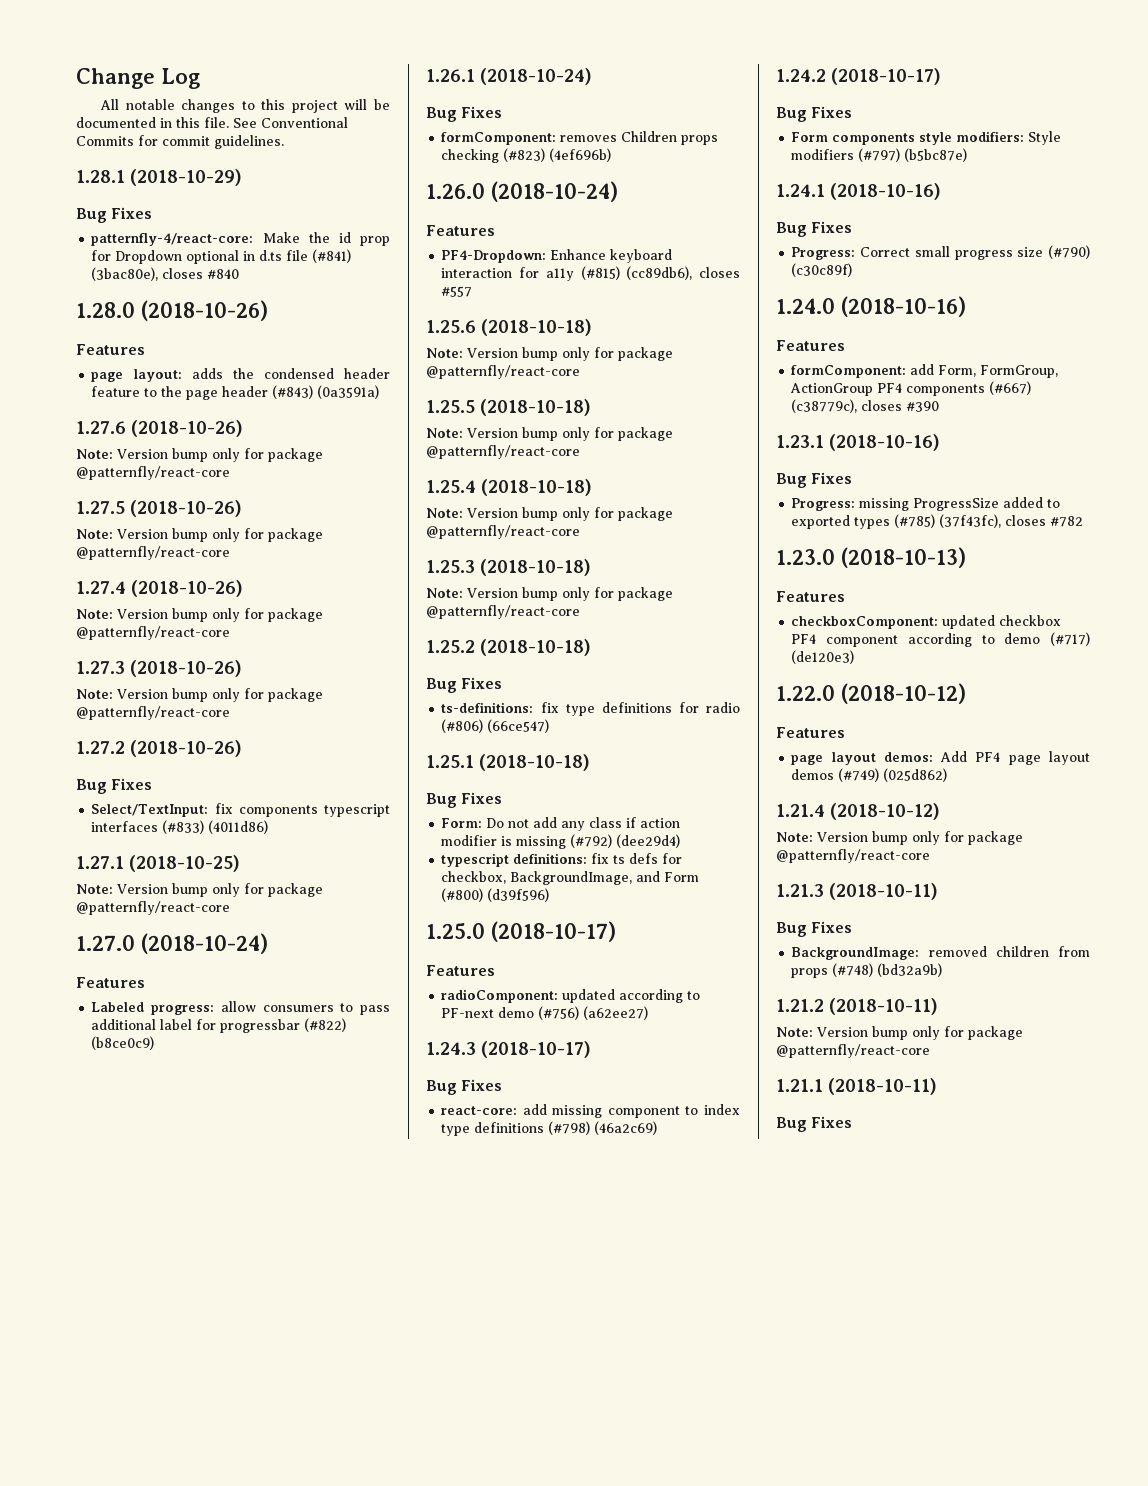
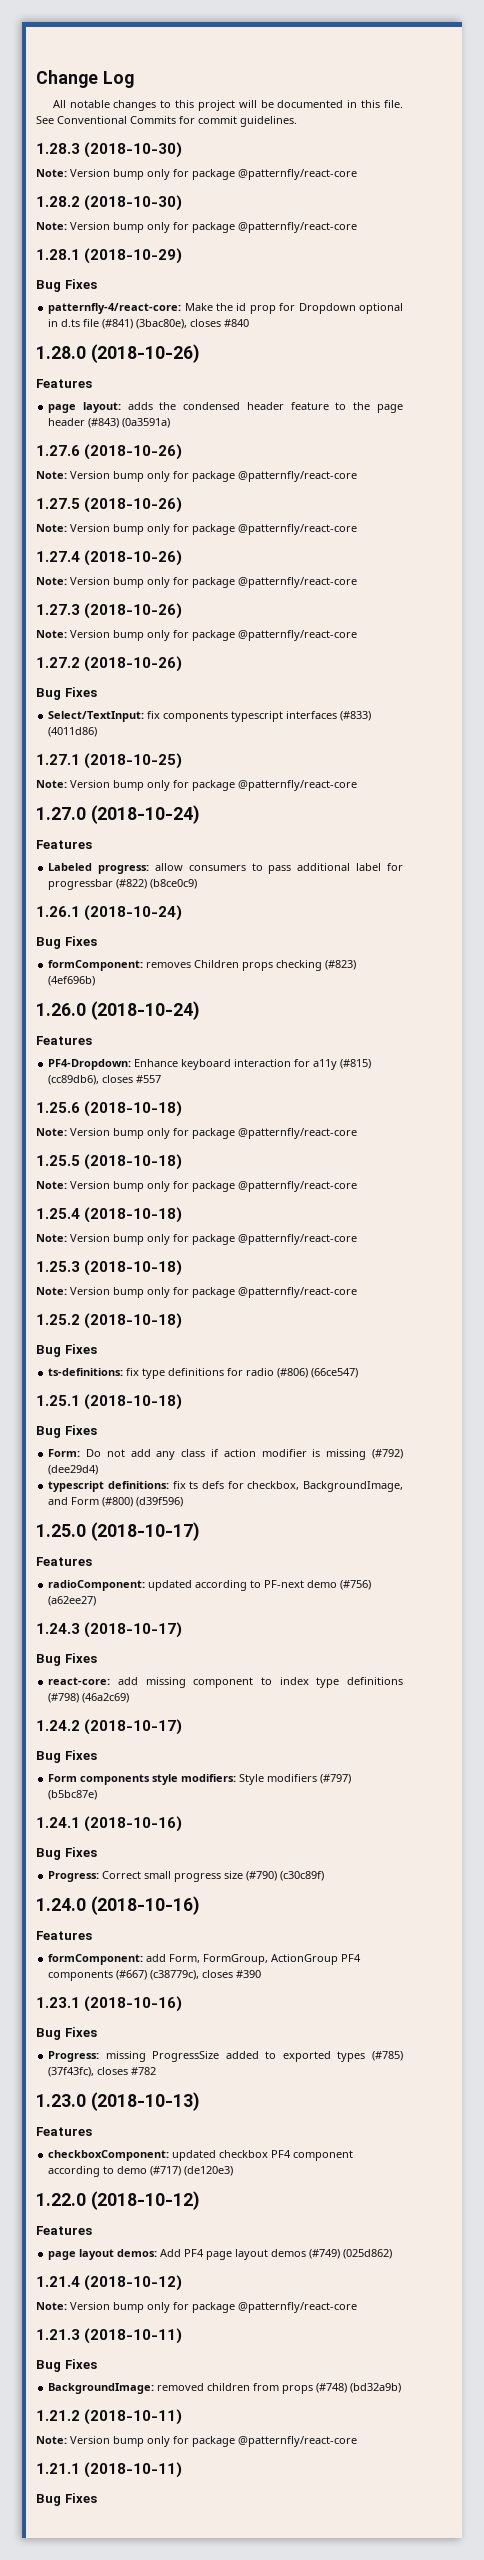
+ 1.28.3 (2018-10-30)
+ Note: Version bump only for package @patternfly/react-core
+ 1.28.2 (2018-10-30)
+ Note: Version bump only for package @patternfly/react-core

